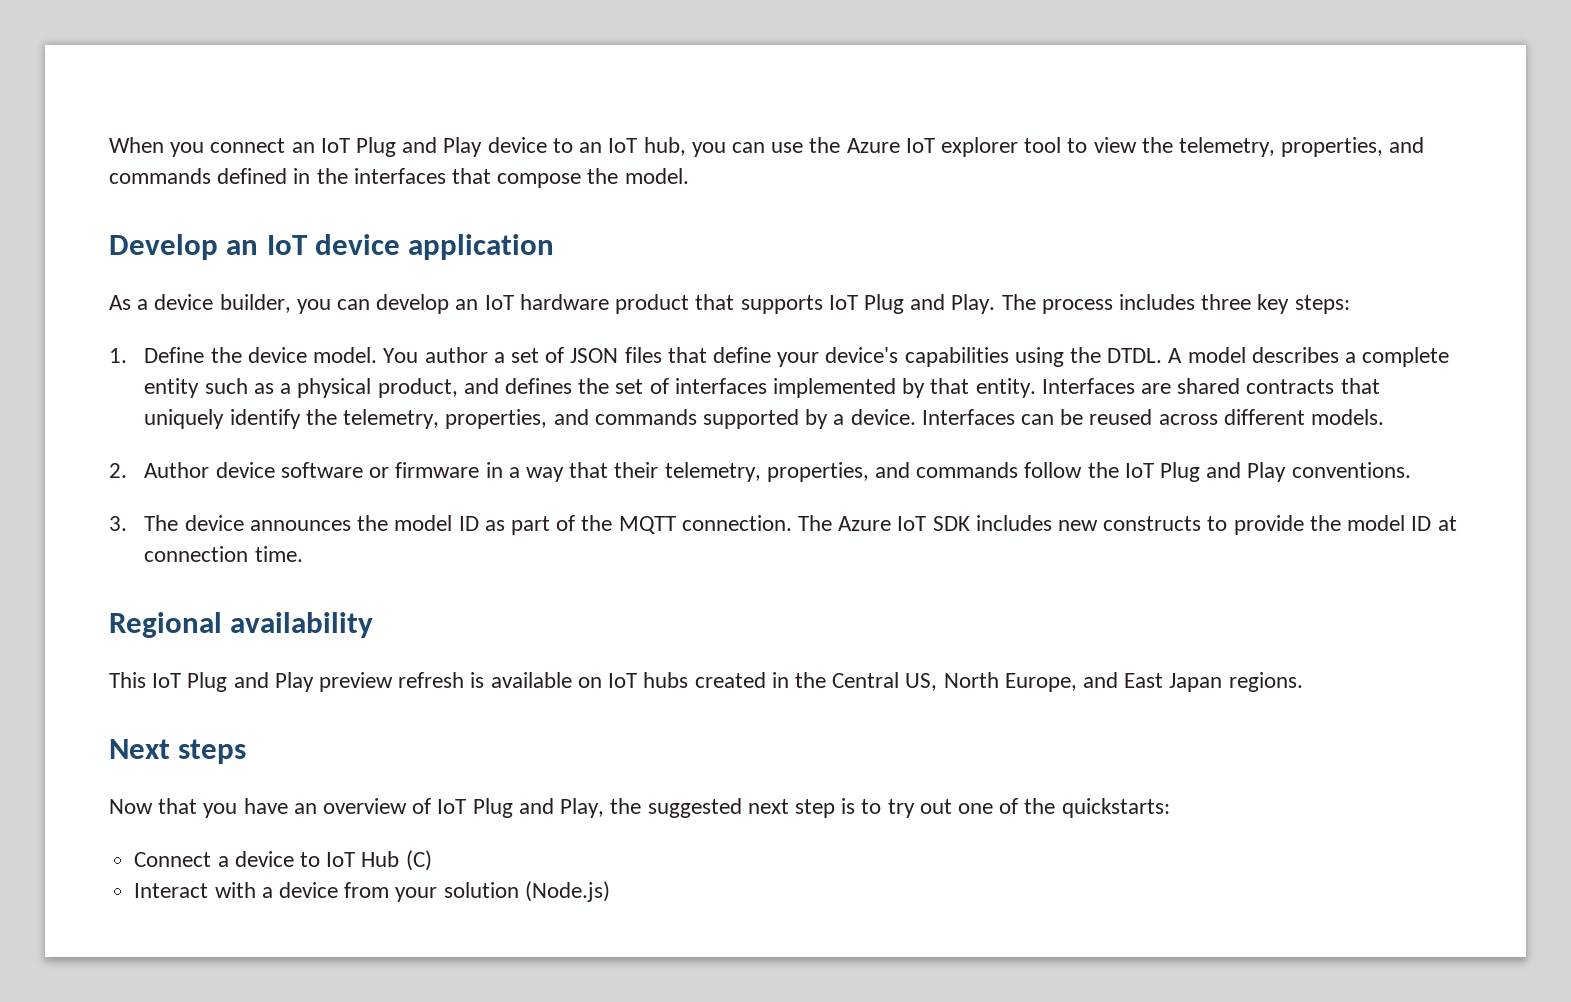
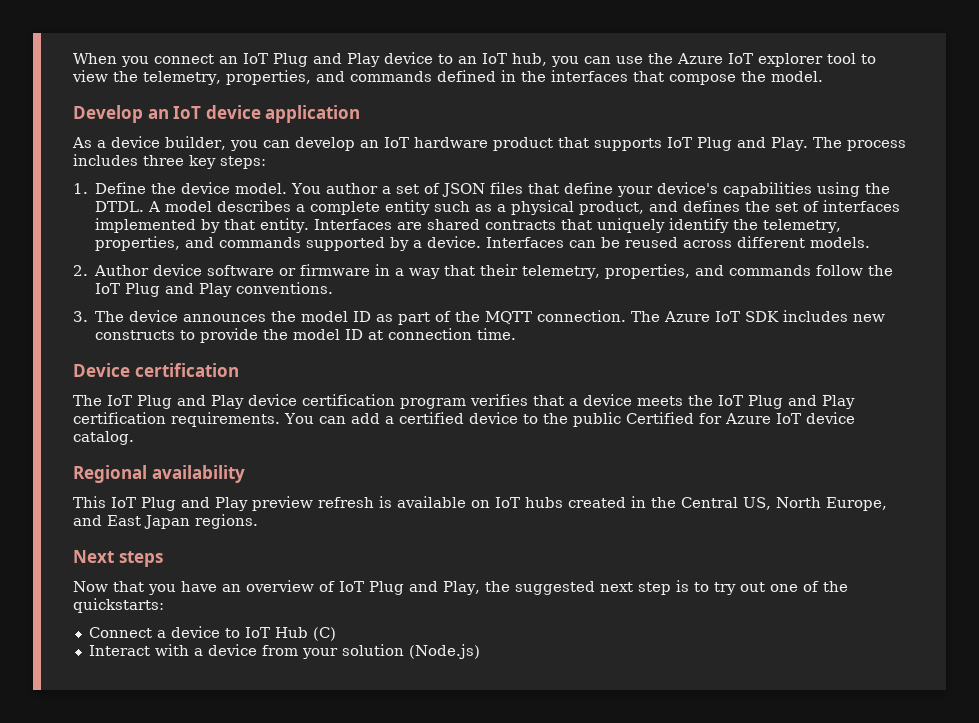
+ Device certification
+ The IoT Plug and Play device certification program verifies that a device meets the IoT Plug and Play certification requirements. You can add a certified device to the public Certified for Azure IoT device catalog.

